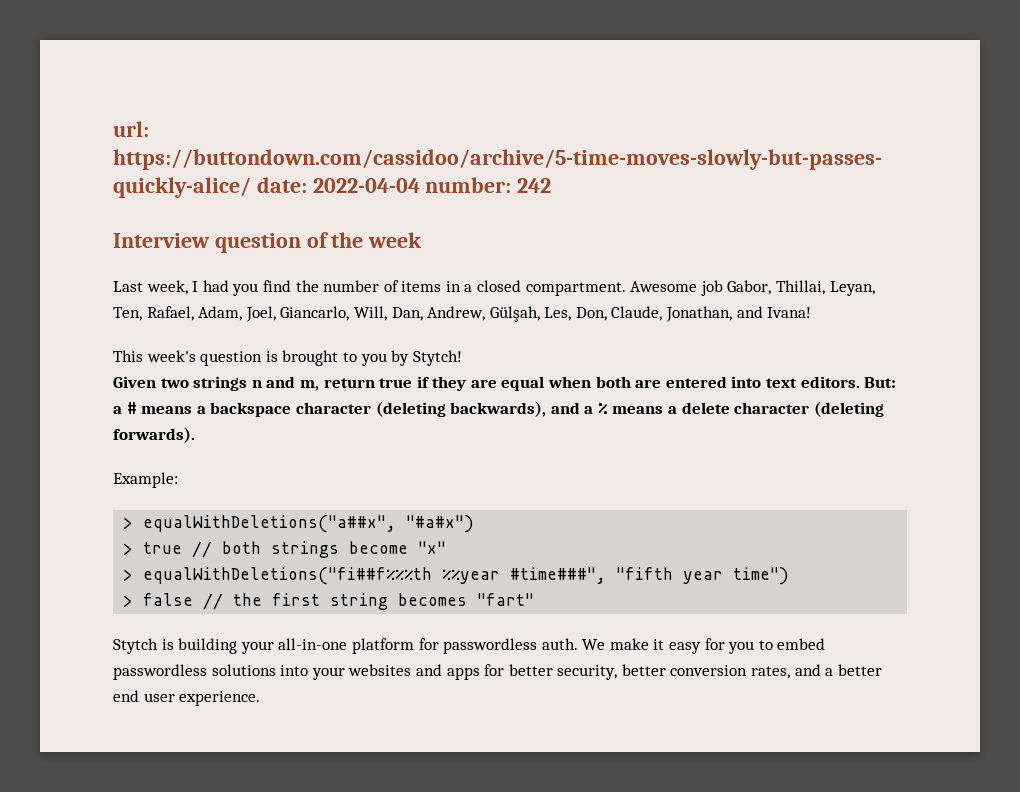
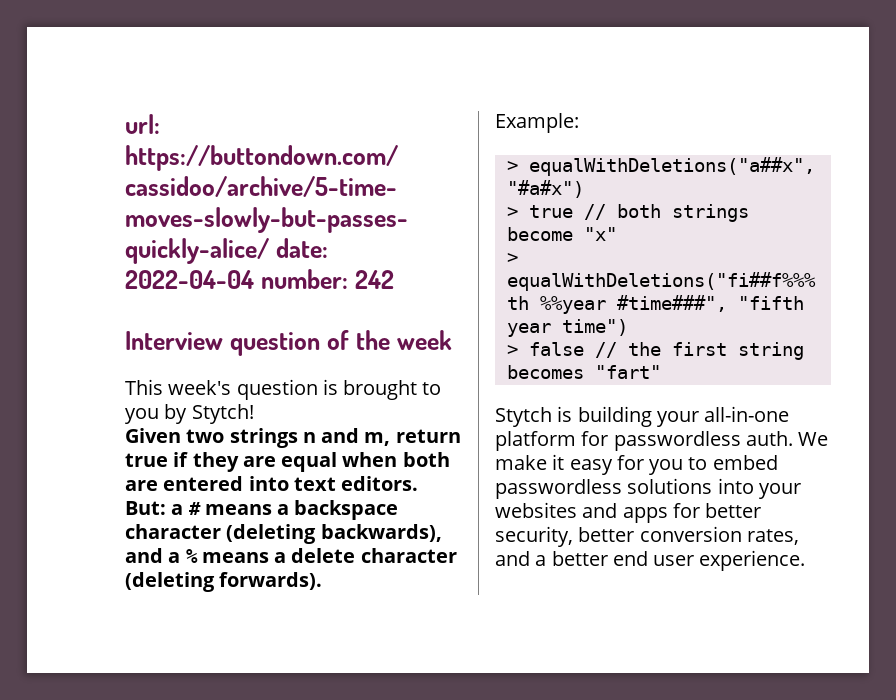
- Last week, I had you find the number of items in a closed compartment. Awesome job Gabor, Thillai, Leyan, Ten, Rafael, Adam, Joel, Giancarlo, Will, Dan, Andrew, Gülşah, Les, Don, Claude, Jonathan, and Ivana!

